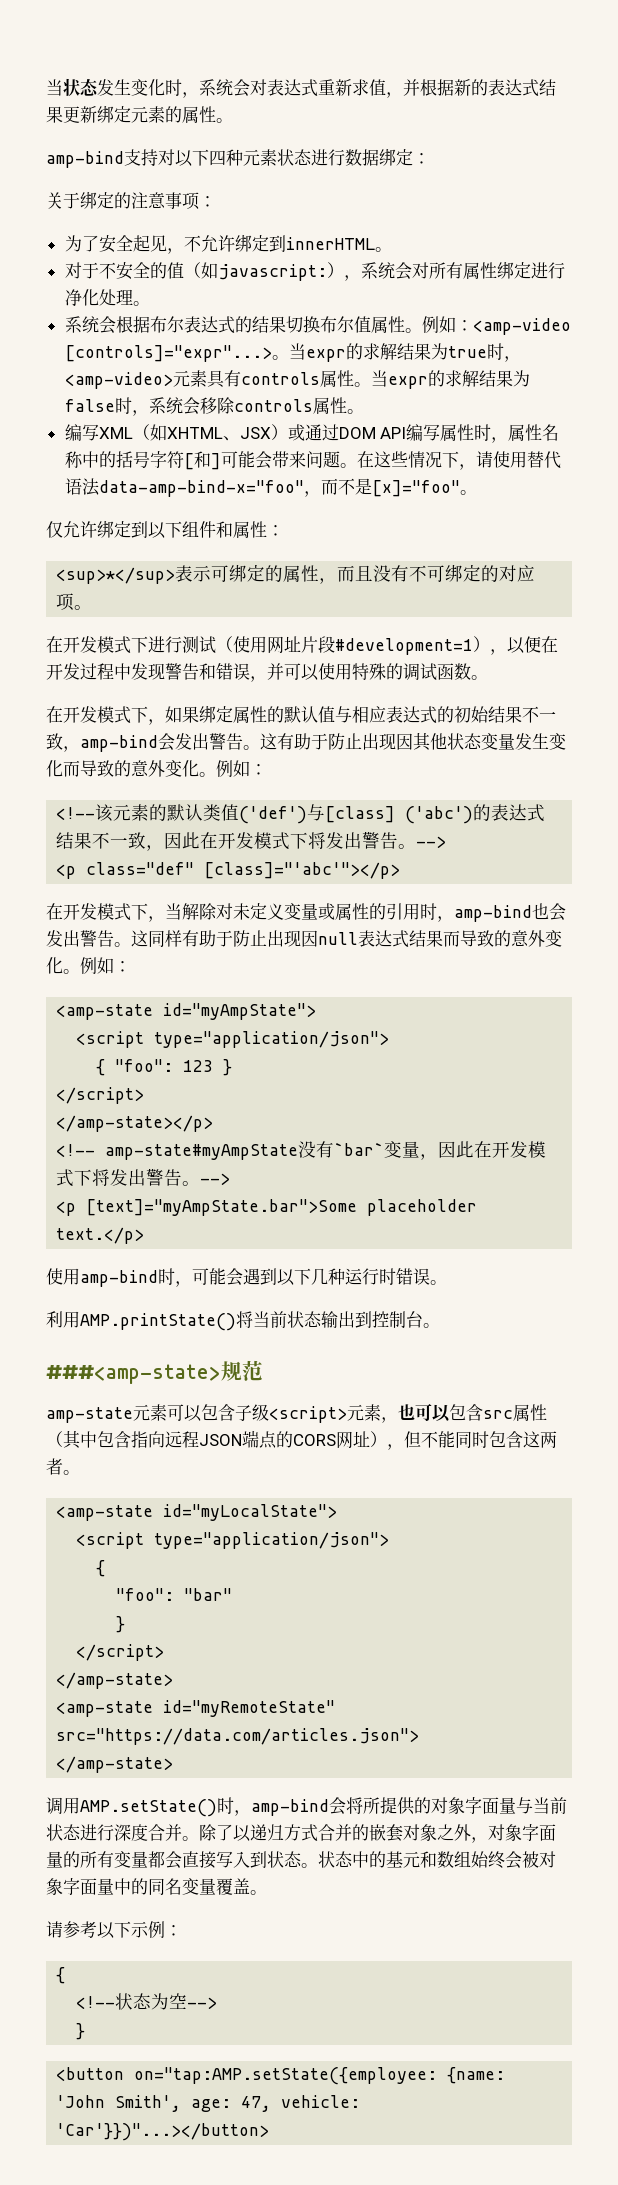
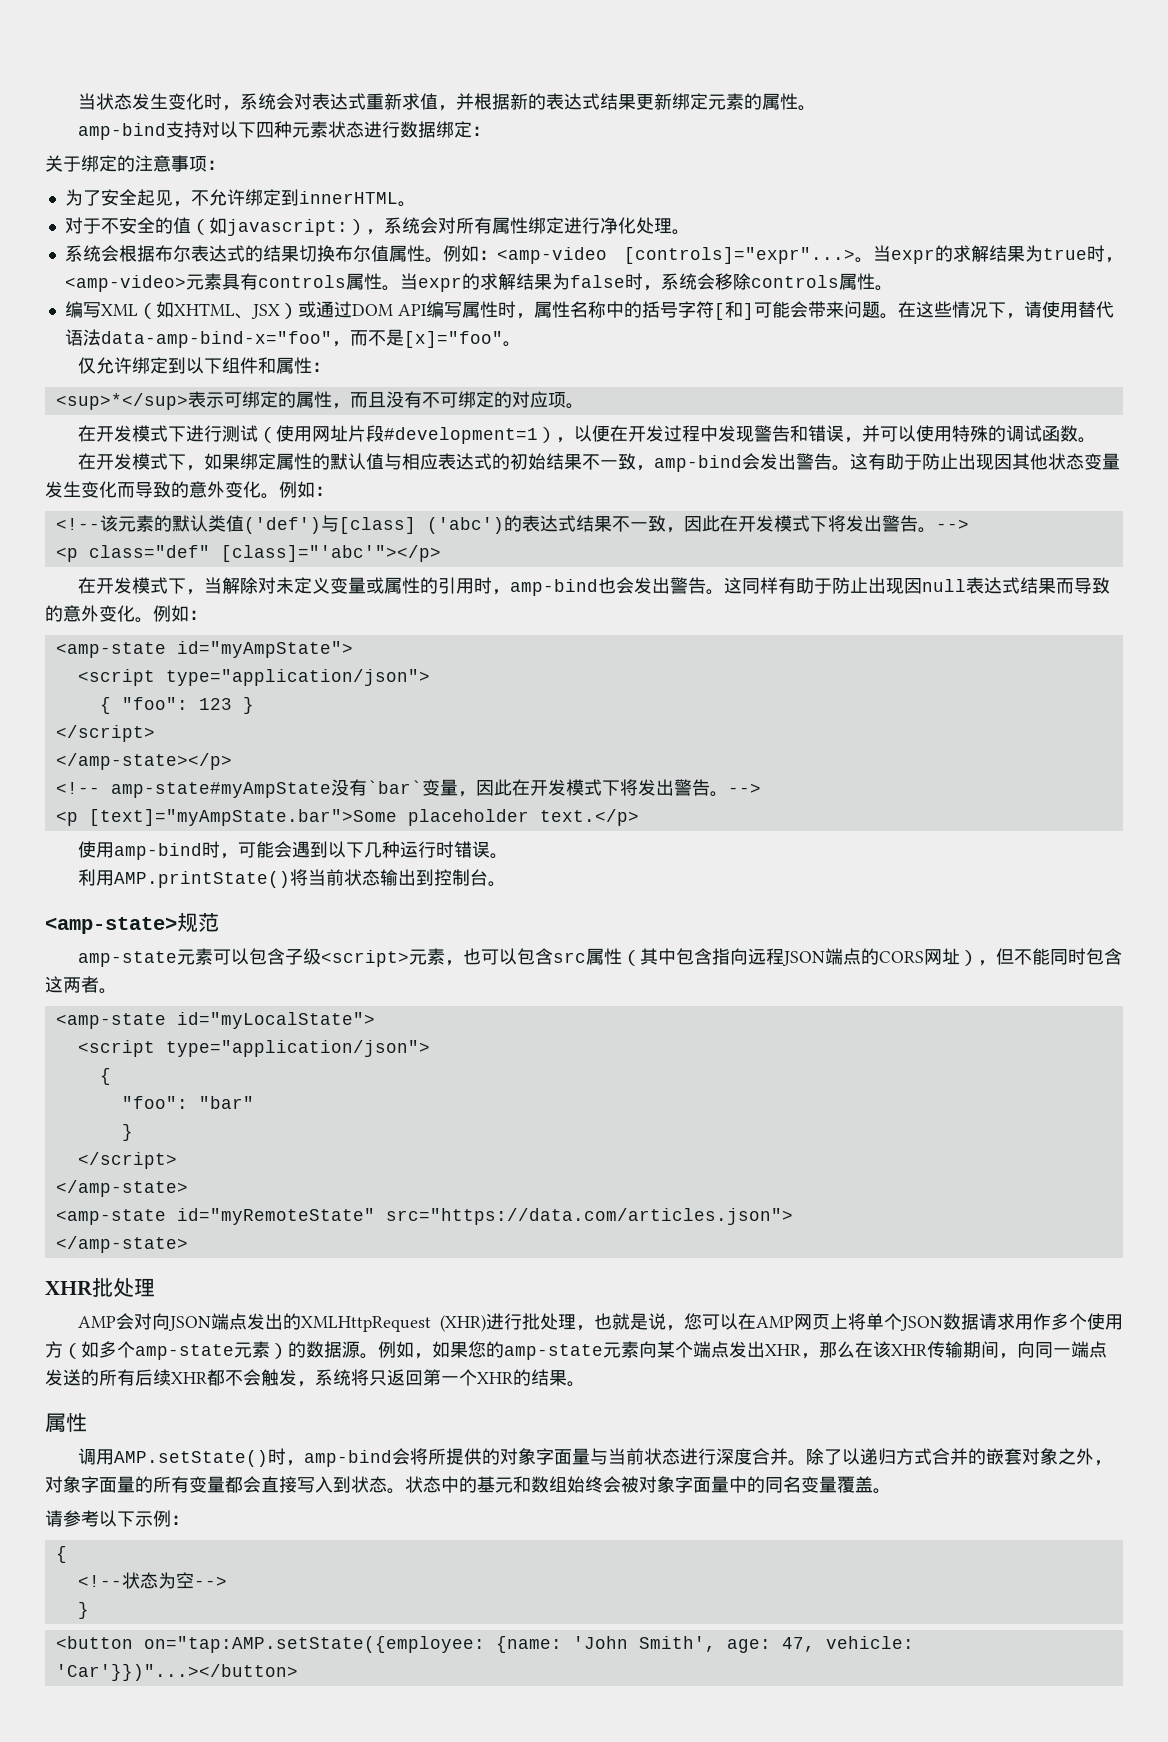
- ###<amp-state>规范
+ <amp-state>规范
+ XHR批处理
+ AMP会对向JSON端点发出的XMLHttpRequest (XHR)进行批处理，也就是说，您可以在AMP网页上将单个JSON数据请求用作多个使用方（如多个amp-state元素）的数据源。例如，如果您的amp-state元素向某个端点发出XHR，那么在该XHR传输期间，向同一端点发送的所有后续XHR都不会触发，系统将只返回第一个XHR的结果。
+ 属性

